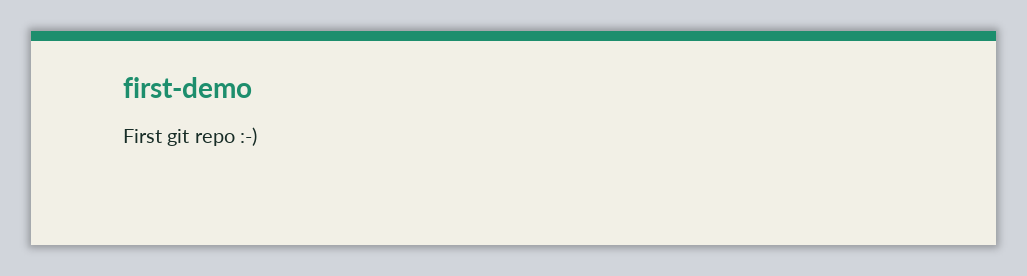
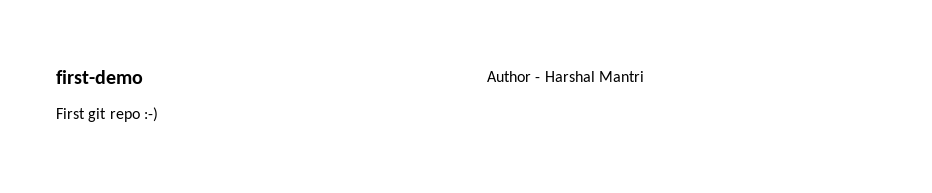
+ Author - Harshal Mantri

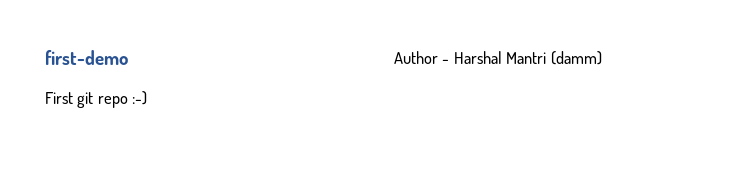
- Author - Harshal Mantri
+ Author - Harshal Mantri (damm)

